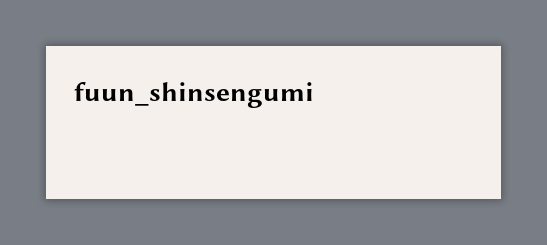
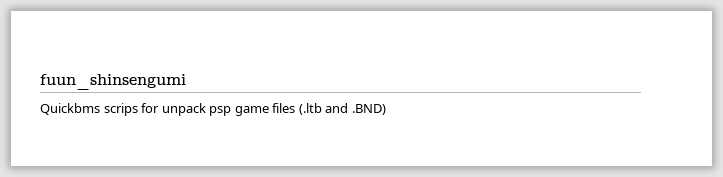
+ Quickbms scrips for unpack psp game files (.ltb and .BND)

